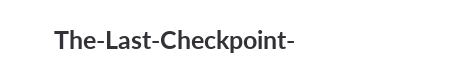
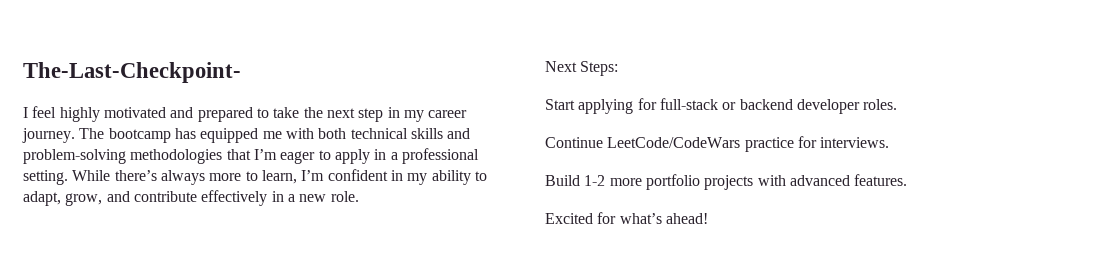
+ I feel highly motivated and prepared to take the next step in my career journey. The bootcamp has equipped me with both technical skills and problem-solving methodologies that I’m eager to apply in a professional setting. While there’s always more to learn, I’m confident in my ability to adapt, grow, and contribute effectively in a new role.
+ Next Steps:
+ Start applying for full-stack or backend developer roles.
+ Continue LeetCode/CodeWars practice for interviews.
+ Build 1-2 more portfolio projects with advanced features.
+ Excited for what’s ahead!

